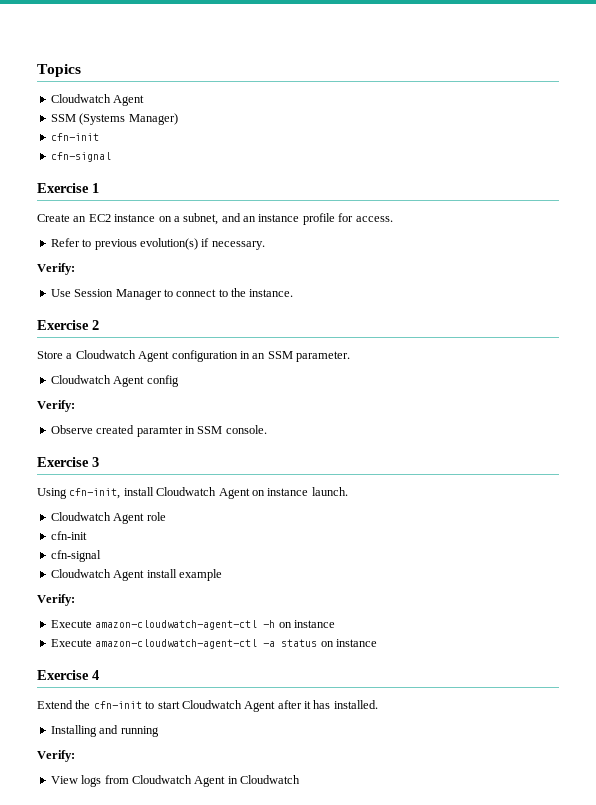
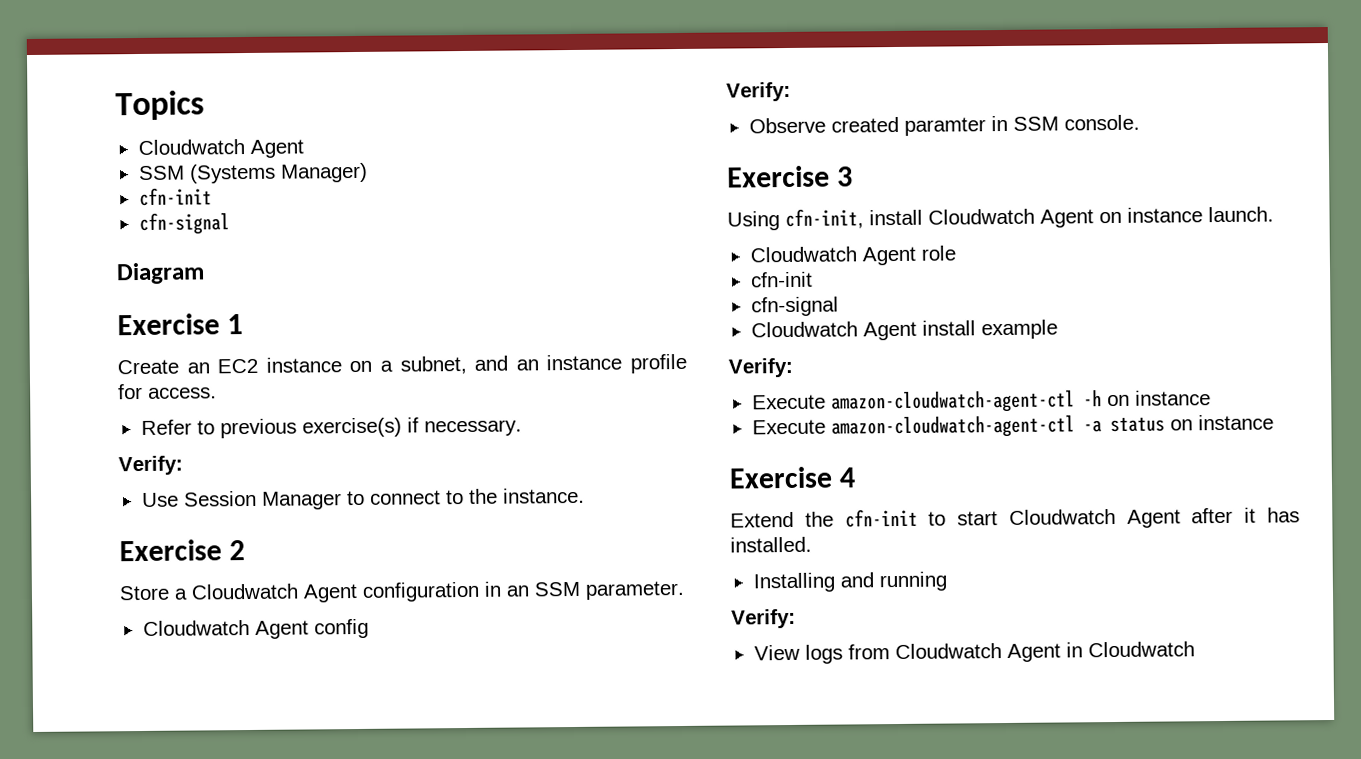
+ Diagram
- Refer to previous evolution(s) if necessary.
+ Refer to previous exercise(s) if necessary.

